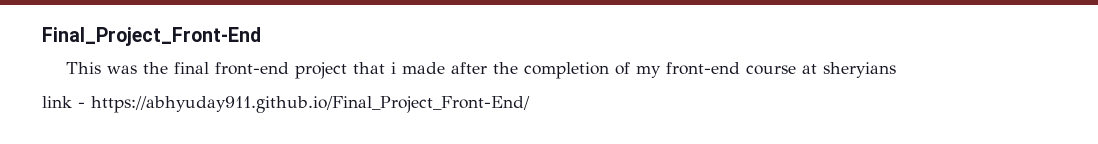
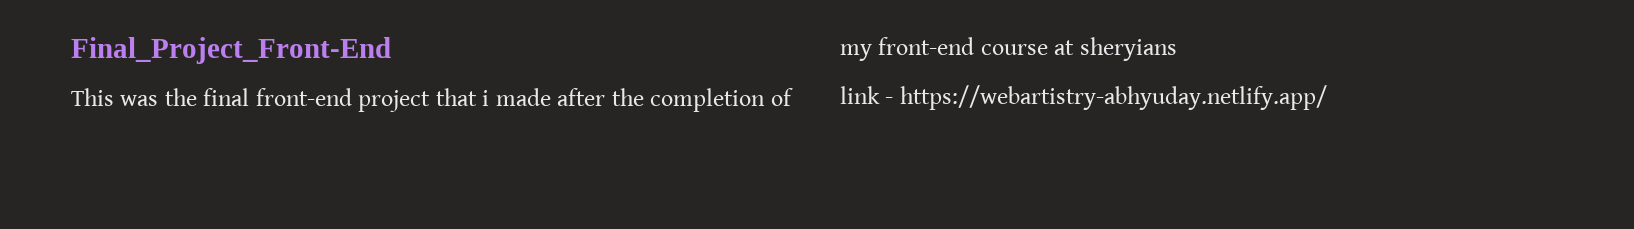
- link - https://abhyuday911.github.io/Final_Project_Front-End/
+ link - https://webartistry-abhyuday.netlify.app/

